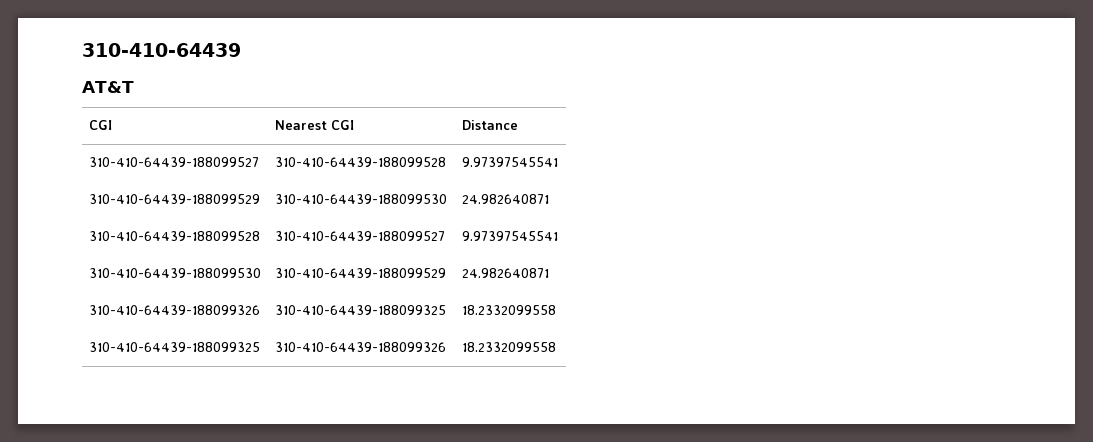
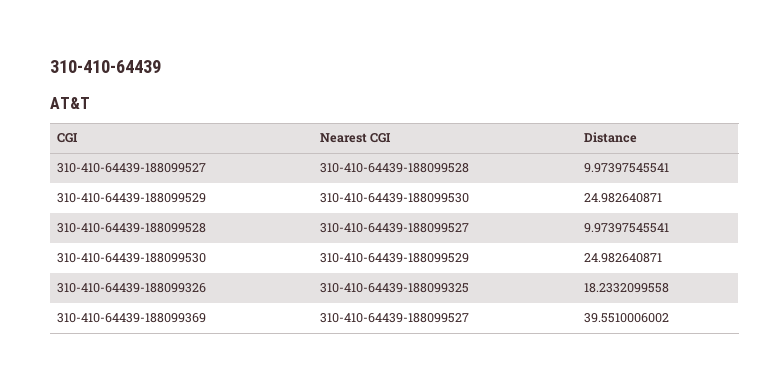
- 310-410-64439-188099325 | 310-410-64439-188099326 | 18.2332099558
+ 310-410-64439-188099369 | 310-410-64439-188099527 | 39.5510006002

